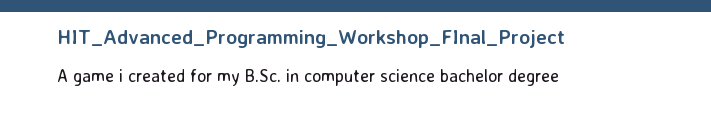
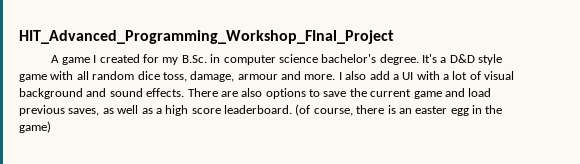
- A game i created for my B.Sc. in computer science bachelor degree
+ A game I created for my B.Sc. in computer science bachelor's degree. It's a D&D style game with all random dice toss, damage, armour and more. I also add a UI with a lot of visual background and sound effects. There are also options to save the current game and load previous saves, as well as a high score leaderboard. (of course, there is an easter egg in the game)

